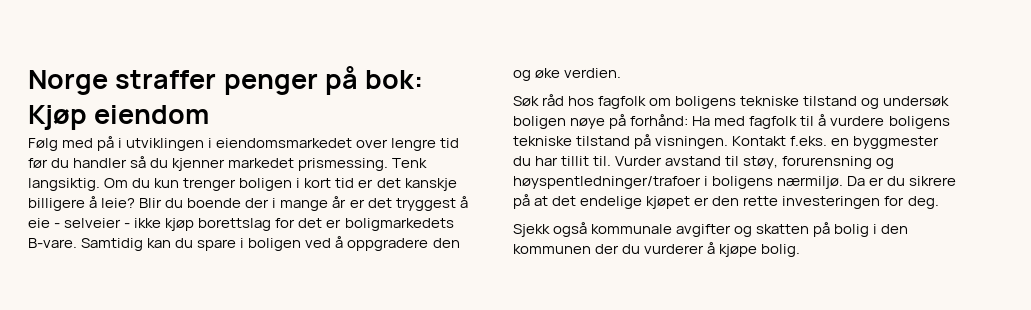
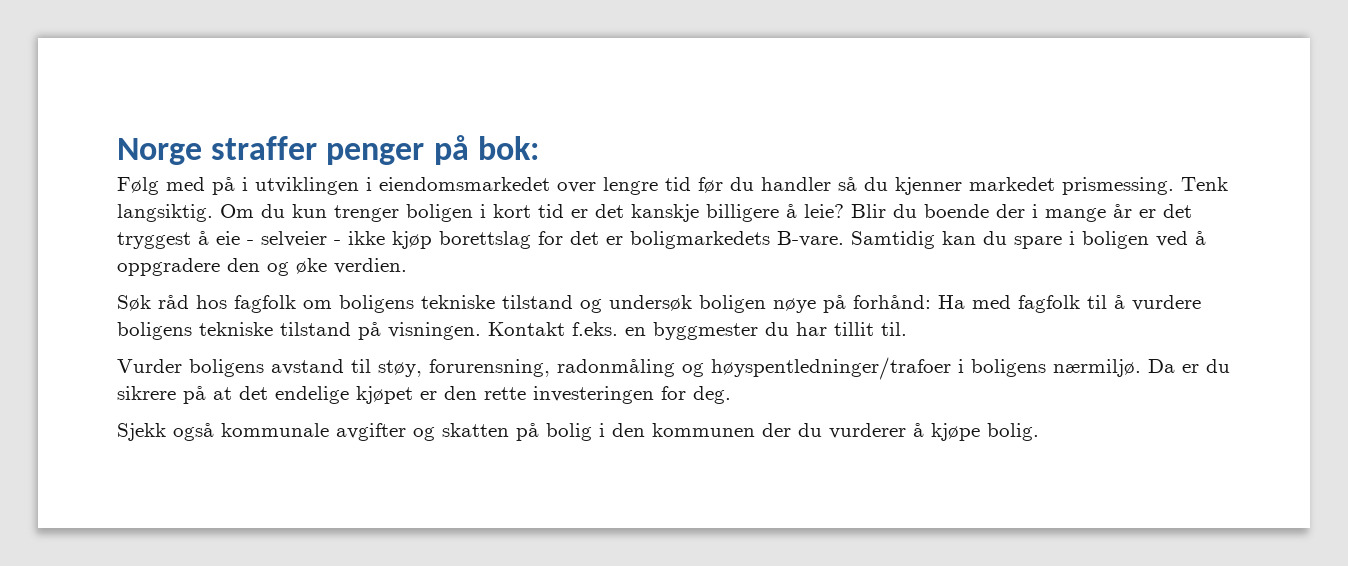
- Norge straffer penger på bok: Kjøp eiendom
+ Norge straffer penger på bok:
- Kontakt f.eks. en byggmester du har tillit til. Vurder avstand til støy, forurensning og høyspentledninger/trafoer i boligens nærmiljø.
+ Kontakt f.eks. en byggmester du har tillit til.
+ Vurder boligens avstand til støy, forurensning, radonmåling og høyspentledninger/trafoer i boligens nærmiljø.

